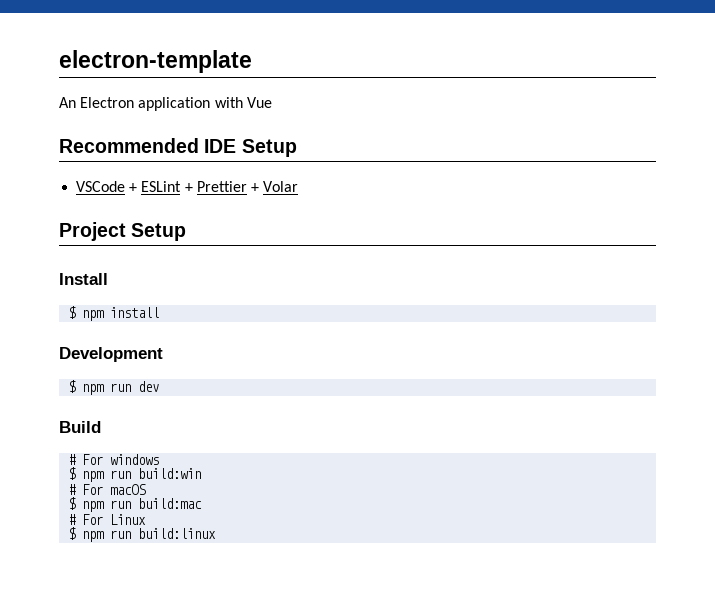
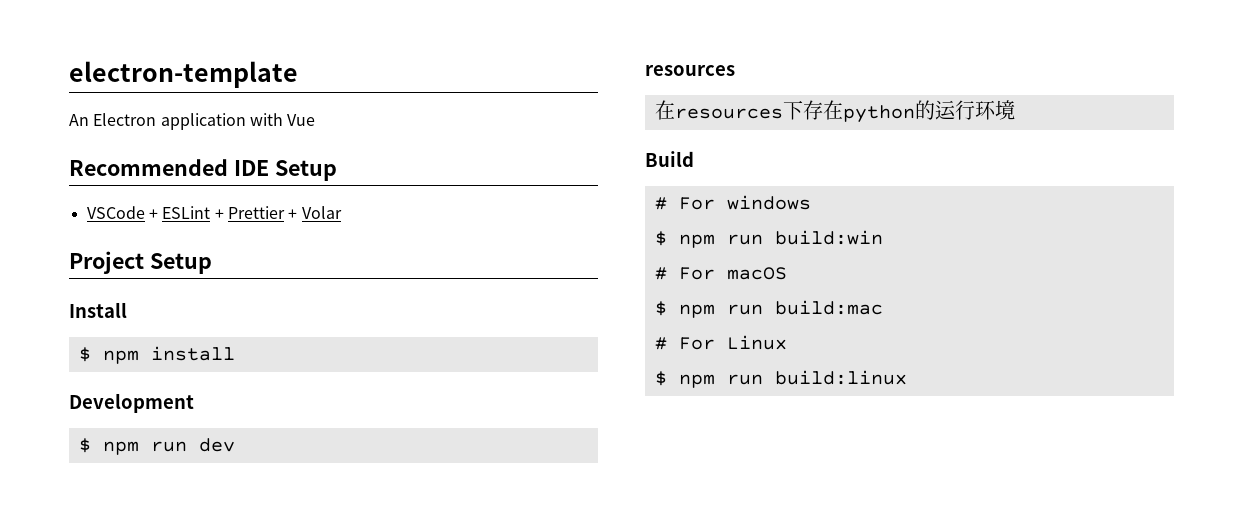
  $ npm run dev
+ resources
+ 在resources下存在python的运行环境

